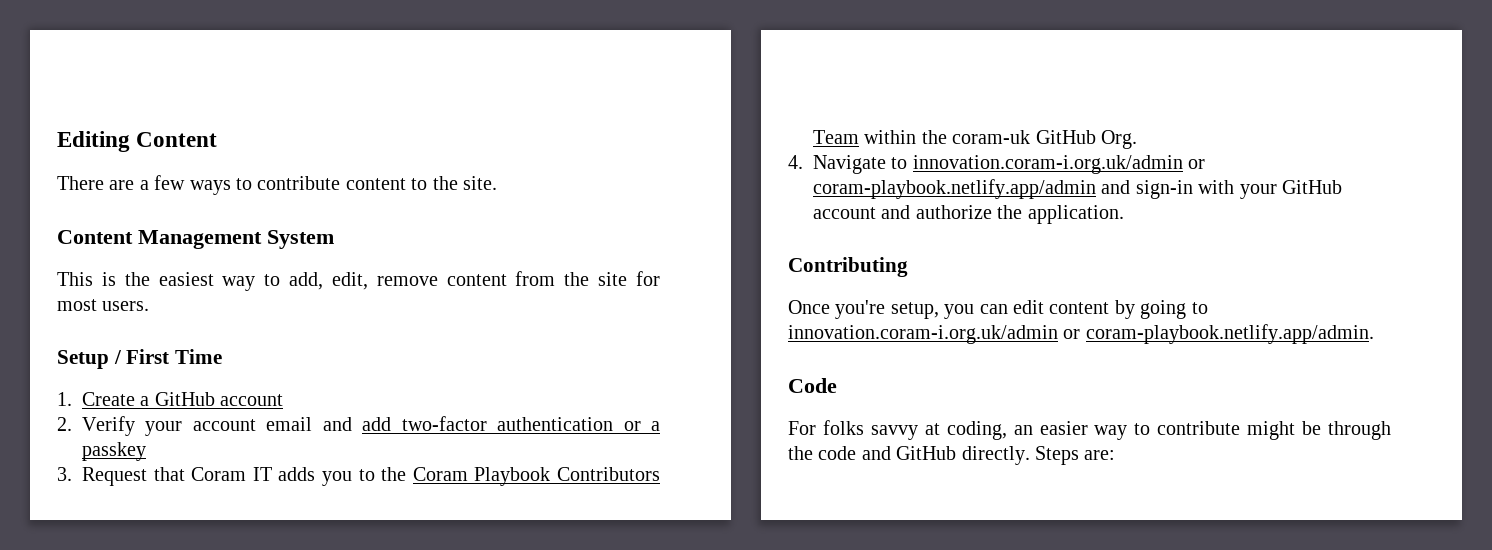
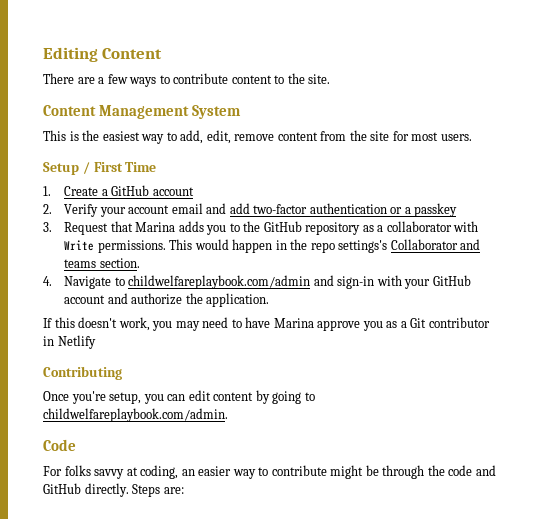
- 3. Request that Coram IT adds you to the Coram Playbook Contributors Team within the coram-uk GitHub Org.
+ 3. Request that Marina adds you to the GitHub repository as a collaborator with Write permissions. This would happen in the repo settings's Collaborator and teams section.
- 4. Navigate to innovation.coram-i.org.uk/admin or coram-playbook.netlify.app/admin and sign-in with your GitHub account and authorize the application.
+ 4. Navigate to childwelfareplaybook.com/admin and sign-in with your GitHub account and authorize the application.
+ If this doesn't work, you may need to have Marina approve you as a Git contributor in Netlify
- Once you're setup, you can edit content by going to innovation.coram-i.org.uk/admin or coram-playbook.netlify.app/admin.
+ Once you're setup, you can edit content by going to childwelfareplaybook.com/admin.

